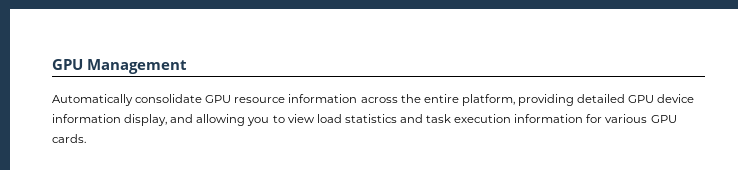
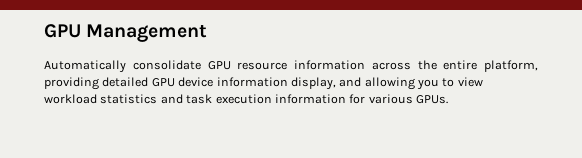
- Automatically consolidate GPU resource information across the entire platform, providing detailed GPU device information display, and allowing you to view load statistics and task execution information for various GPU cards.
+ Automatically consolidate GPU resource information across the entire platform, providing detailed GPU device information display, and allowing you to view workload statistics and task execution information for various GPUs.

